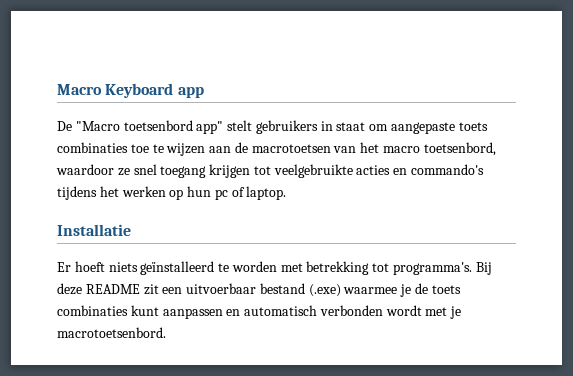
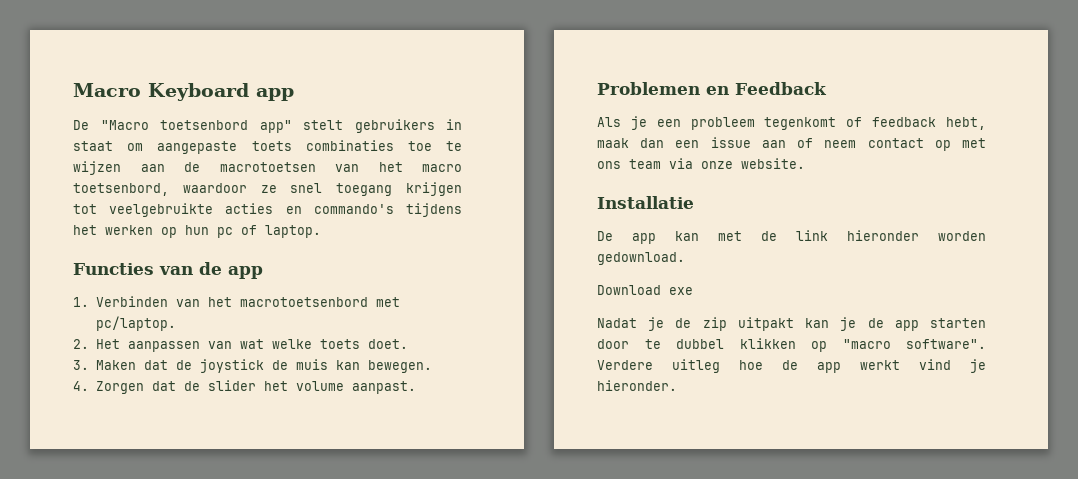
+ Functies van de app
+ 1. Verbinden van het macrotoetsenbord met pc/laptop.
+ 2. Het aanpassen van wat welke toets doet.
+ 3. Maken dat de joystick de muis kan bewegen.
+ 4. Zorgen dat de slider het volume aanpast.
+ Problemen en Feedback
+ Als je een probleem tegenkomt of feedback hebt, maak dan een issue aan of neem contact op met ons team via onze website.
  Installatie
- Er hoeft niets geïnstalleerd te worden met betrekking tot programma's. Bij deze README zit een uitvoerbaar bestand (.exe) waarmee je de toets combinaties kunt aanpassen en automatisch verbonden wordt met je macrotoetsenbord.
+ De app kan met de link hieronder worden gedownload.
+ Download exe
+ Nadat je de zip uitpakt kan je de app starten door te dubbel klikken op "macro software". Verdere uitleg hoe de app werkt vind je hieronder.

